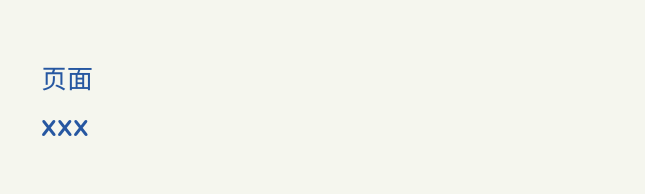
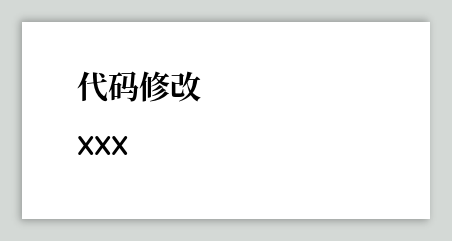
- 页面
+ 代码修改

